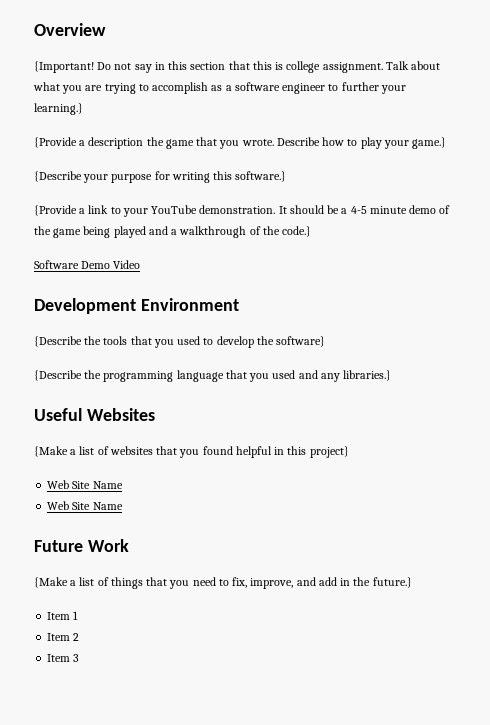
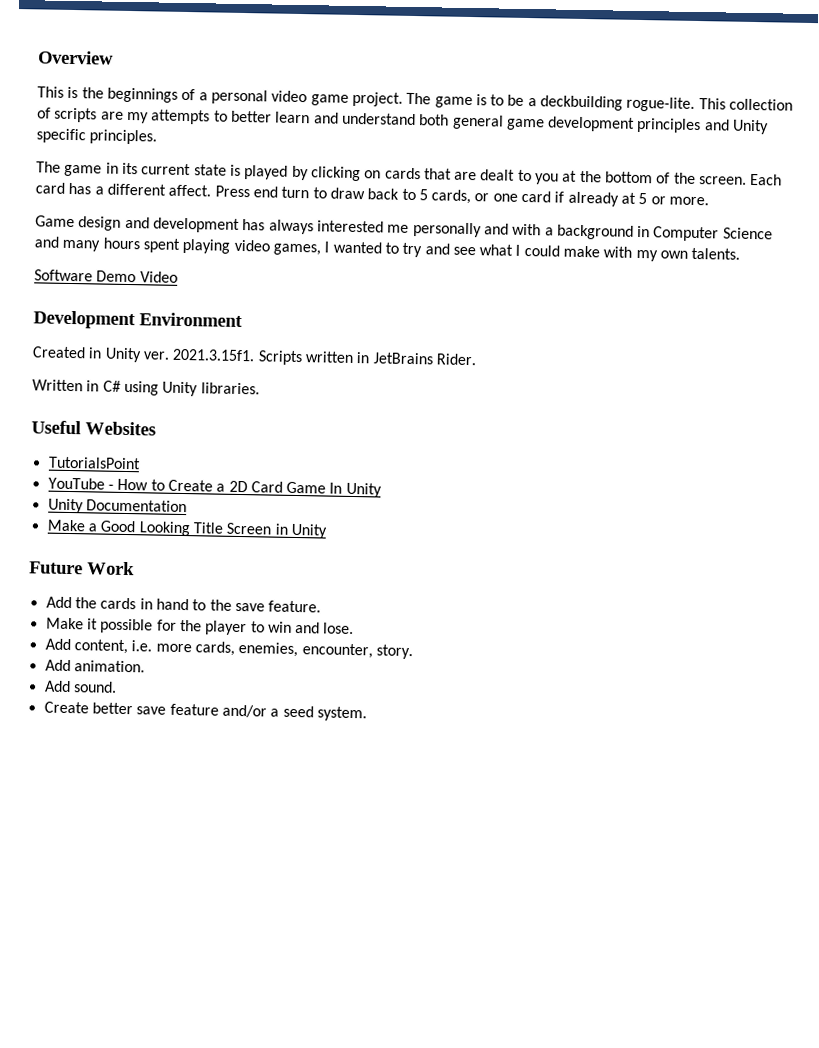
- {Important! Do not say in this section that this is college assignment. Talk about what you are trying to accomplish as a software engineer to further your learning.}
- {Provide a description the game that you wrote. Describe how to play your game.}
- {Describe your purpose for writing this software.}
- {Provide a link to your YouTube demonstration. It should be a 4-5 minute demo of the game being played and a walkthrough of the code.}
+ This is the beginnings of a personal video game project. The game is to be a deckbuilding rogue-lite. This collection of scripts are my attempts to better learn and understand both general game development principles and Unity specific principles.
+ The game in its current state is played by clicking on cards that are dealt to you at the bottom of the screen. Each card has a different affect. Press end turn to draw back to 5 cards, or one card if already at 5 or more.
+ Game design and development has always interested me personally and with a background in Computer Science and many hours spent playing video games, I wanted to try and see what I could make with my own talents.
- {Describe the tools that you used to develop the software}
- {Describe the programming language that you used and any libraries.}
+ Created in Unity ver. 2021.3.15f1. Scripts written in JetBrains Rider.
+ Written in C# using Unity libraries.
  Useful Websites
- {Make a list of websites that you found helpful in this project}
- Web Site Name
- Web Site Name
+ TutorialsPoint
+ YouTube - How to Create a 2D Card Game In Unity
+ Unity Documentation
+ Make a Good Looking Title Screen in Unity
  Future Work
- {Make a list of things that you need to fix, improve, and add in the future.}
- Item 1
- Item 2
- Item 3
+ Add the cards in hand to the save feature.
+ Make it possible for the player to win and lose.
+ Add content, i.e. more cards, enemies, encounter, story.
+ Add animation.
+ Add sound.
+ Create better save feature and/or a seed system.

